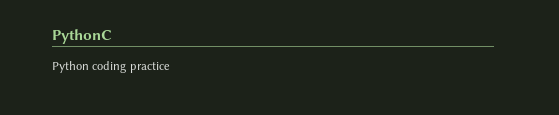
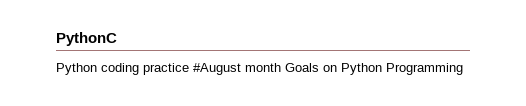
- Python coding practice
+ Python coding practice #August month Goals on Python Programming

